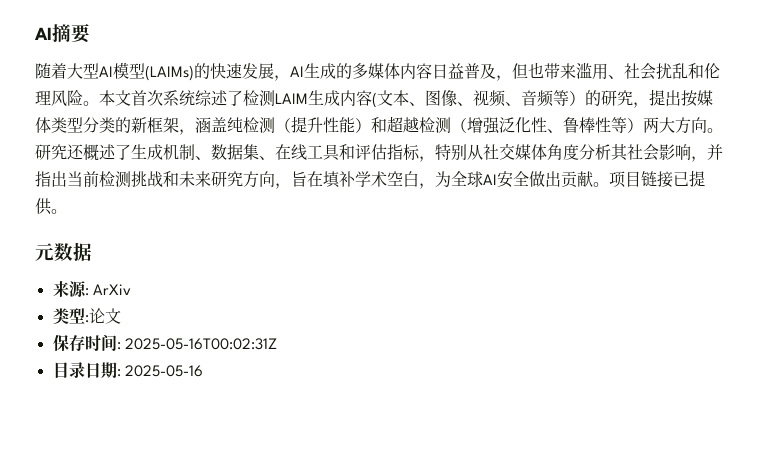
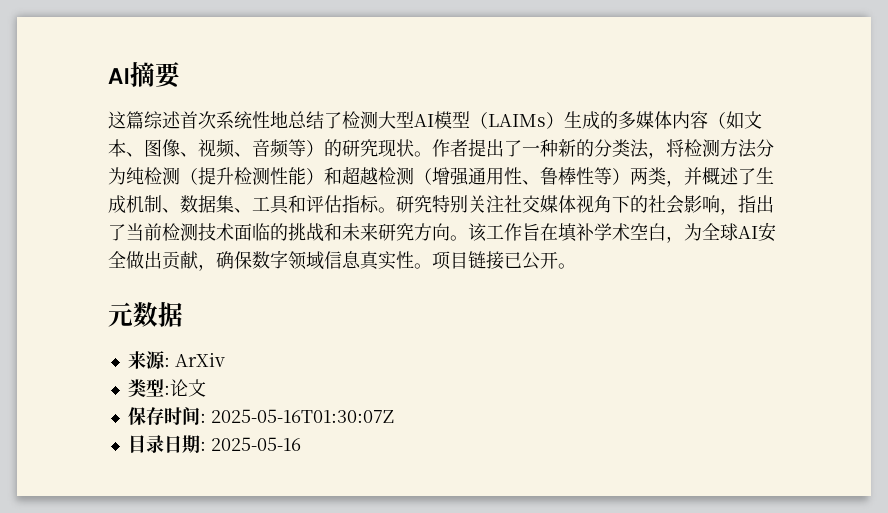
- 随着大型AI模型(LAIMs)的快速发展，AI生成的多媒体内容日益普及，但也带来滥用、社会扰乱和伦理风险。本文首次系统综述了检测LAIM生成内容(文本、图像、视频、音频等）的研究，提出按媒体类型分类的新框架，涵盖纯检测（提升性能）和超越检测（增强泛化性、鲁棒性等）两大方向。研究还概述了生成机制、数据集、在线工具和评估指标，特别从社交媒体角度分析其社会影响，并指出当前检测挑战和未来研究方向，旨在填补学术空白，为全球AI安全做出贡献。
+ 这篇综述首次系统性地总结了检测大型AI模型（LAIMs）生成的多媒体内容（如文本、图像、视频、音频等）的研究现状。作者提出了一种新的分类法，将检测方法分为纯检测（提升检测性能）和超越检测（增强通用性、鲁棒性等）两类，并概述了生成机制、数据集、工具和评估指标。研究特别关注社交媒体视角下的社会影响，指出了当前检测技术面临的挑战和未来研究方向。该工作旨在填补学术空白，为全球AI安全做出贡献，确保数字领域信息真实性。
- 项目链接已提供。
+ 项目链接已公开。
- 保存时间: 2025-05-16T00:02:31Z
+ 保存时间: 2025-05-16T01:30:07Z

